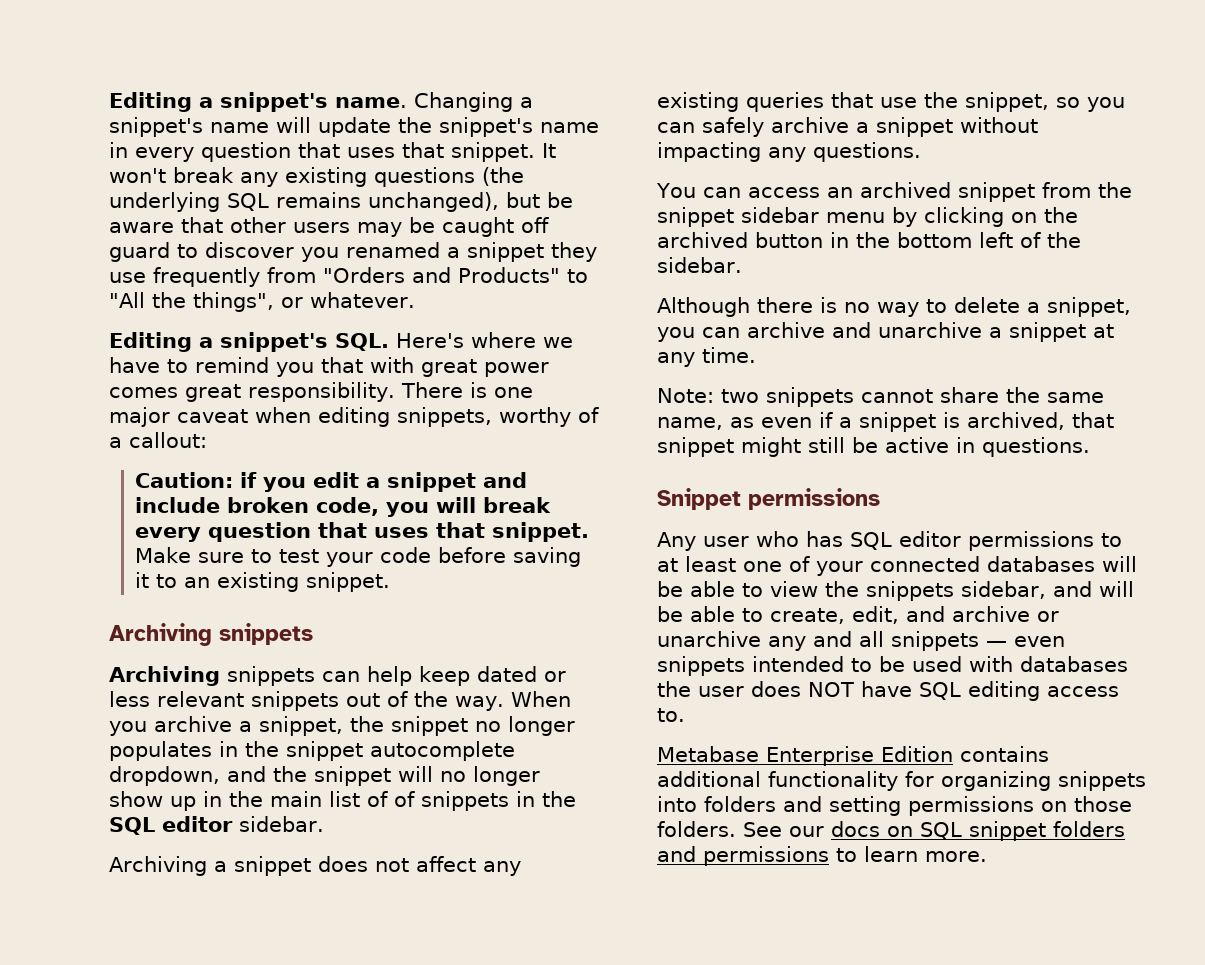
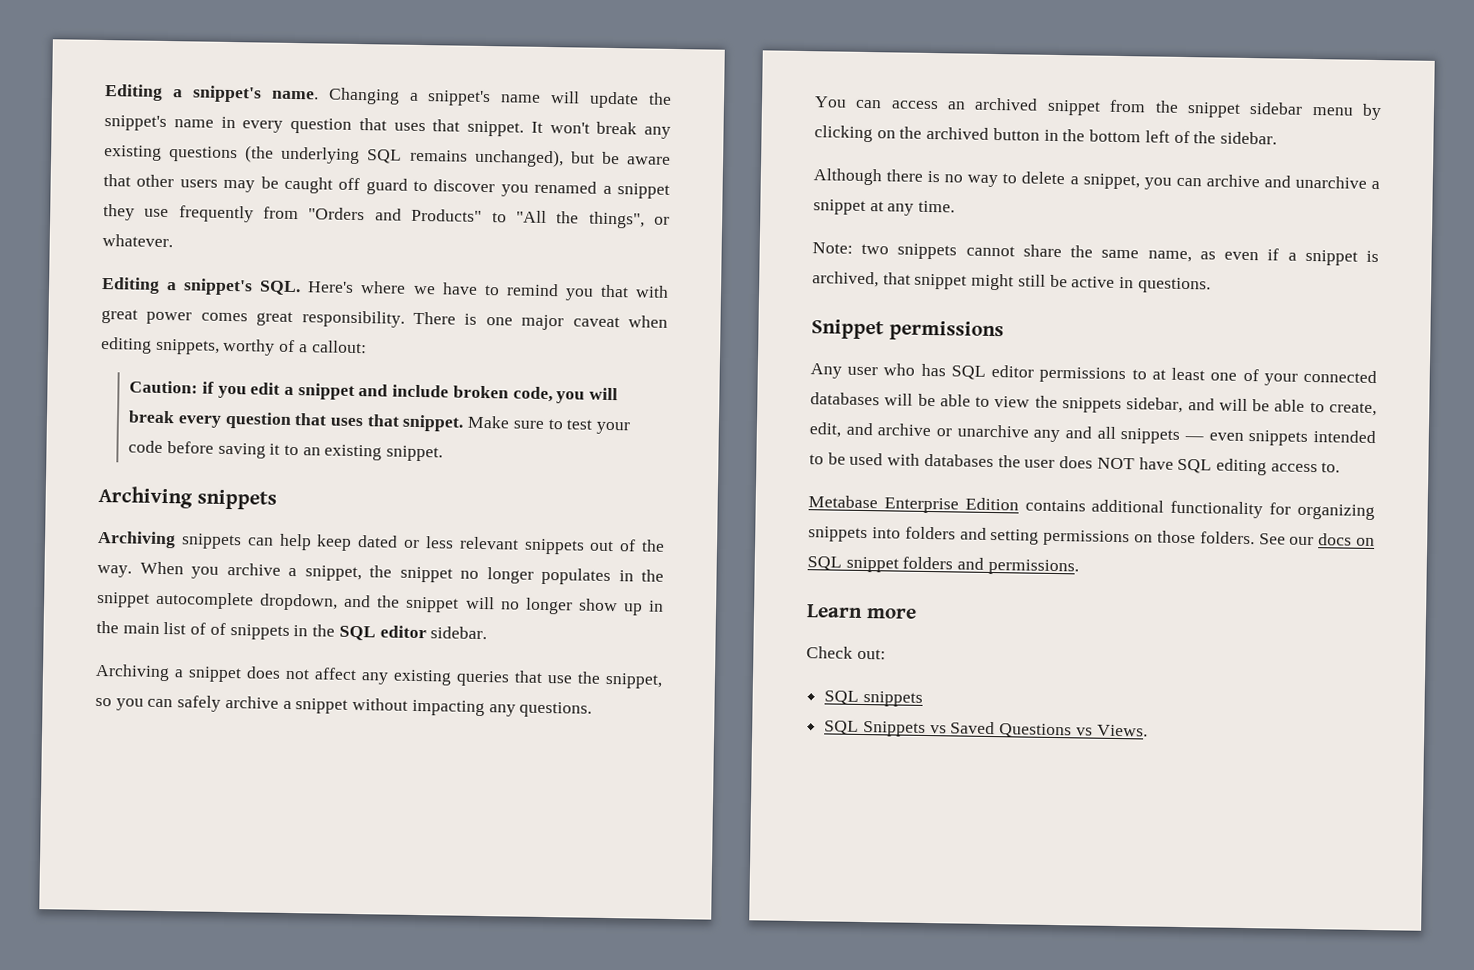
- See our docs on SQL snippet folders and permissions to learn more.
+ See our docs on SQL snippet folders and permissions.
+ Learn more
+ Check out:
+ SQL snippets
+ SQL Snippets vs Saved Questions vs Views.

